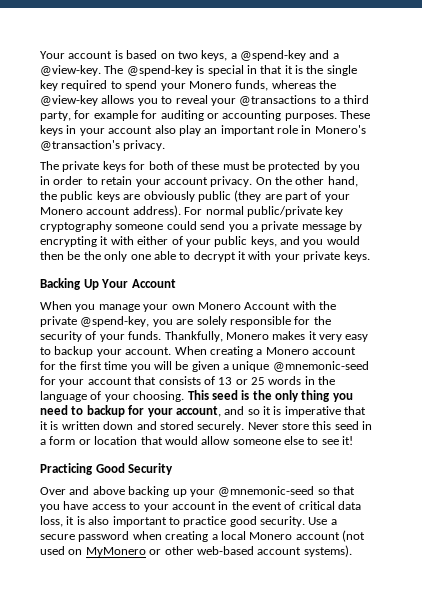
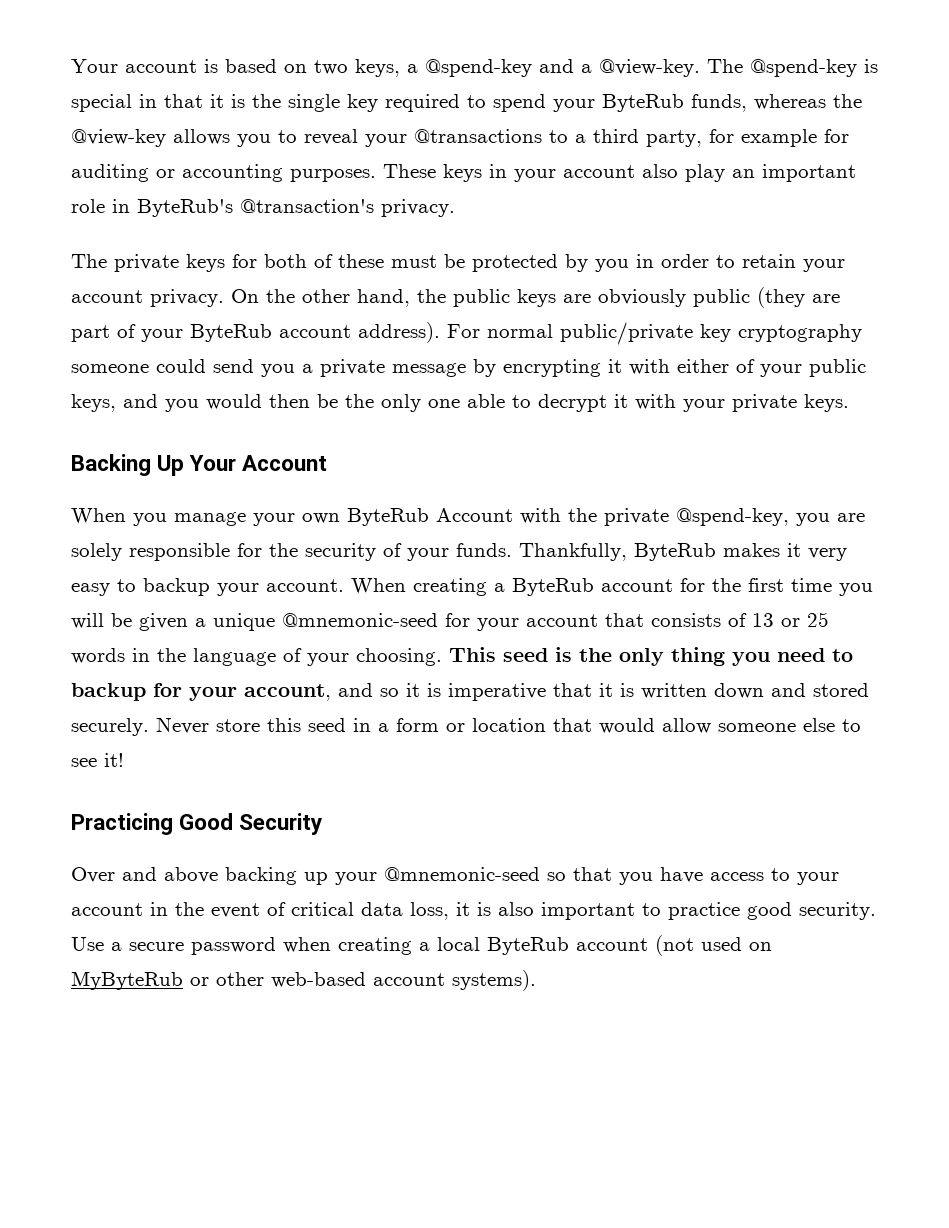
- The @spend-key is special in that it is the single key required to spend your Monero funds, whereas the @view-key allows you to reveal your @transactions to a third party, for example for auditing or accounting purposes.
+ The @spend-key is special in that it is the single key required to spend your ByteRub funds, whereas the @view-key allows you to reveal your @transactions to a third party, for example for auditing or accounting purposes.
- These keys in your account also play an important role in Monero's @transaction's privacy.
+ These keys in your account also play an important role in ByteRub's @transaction's privacy.
- On the other hand, the public keys are obviously public (they are part of your Monero account address).
+ On the other hand, the public keys are obviously public (they are part of your ByteRub account address).
- When you manage your own Monero Account with the private @spend-key, you are solely responsible for the security of your funds.
+ When you manage your own ByteRub Account with the private @spend-key, you are solely responsible for the security of your funds.
- Thankfully, Monero makes it very easy to backup your account.
+ Thankfully, ByteRub makes it very easy to backup your account.
- When creating a Monero account for the first time you will be given a unique @mnemonic-seed for your account that consists of 13 or 25 words in the language of your choosing.
+ When creating a ByteRub account for the first time you will be given a unique @mnemonic-seed for your account that consists of 13 or 25 words in the language of your choosing.
- Use a secure password when creating a local Monero account (not used on MyMonero or other web-based account systems).
+ Use a secure password when creating a local ByteRub account (not used on MyByteRub or other web-based account systems).

